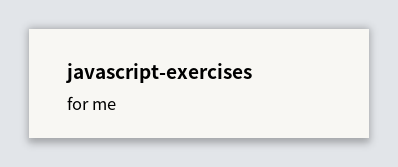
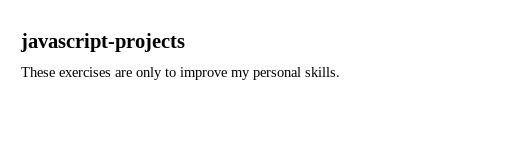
- javascript-exercises
- for me
+ javascript-projects
+ These exercises are only to improve my personal skills.

